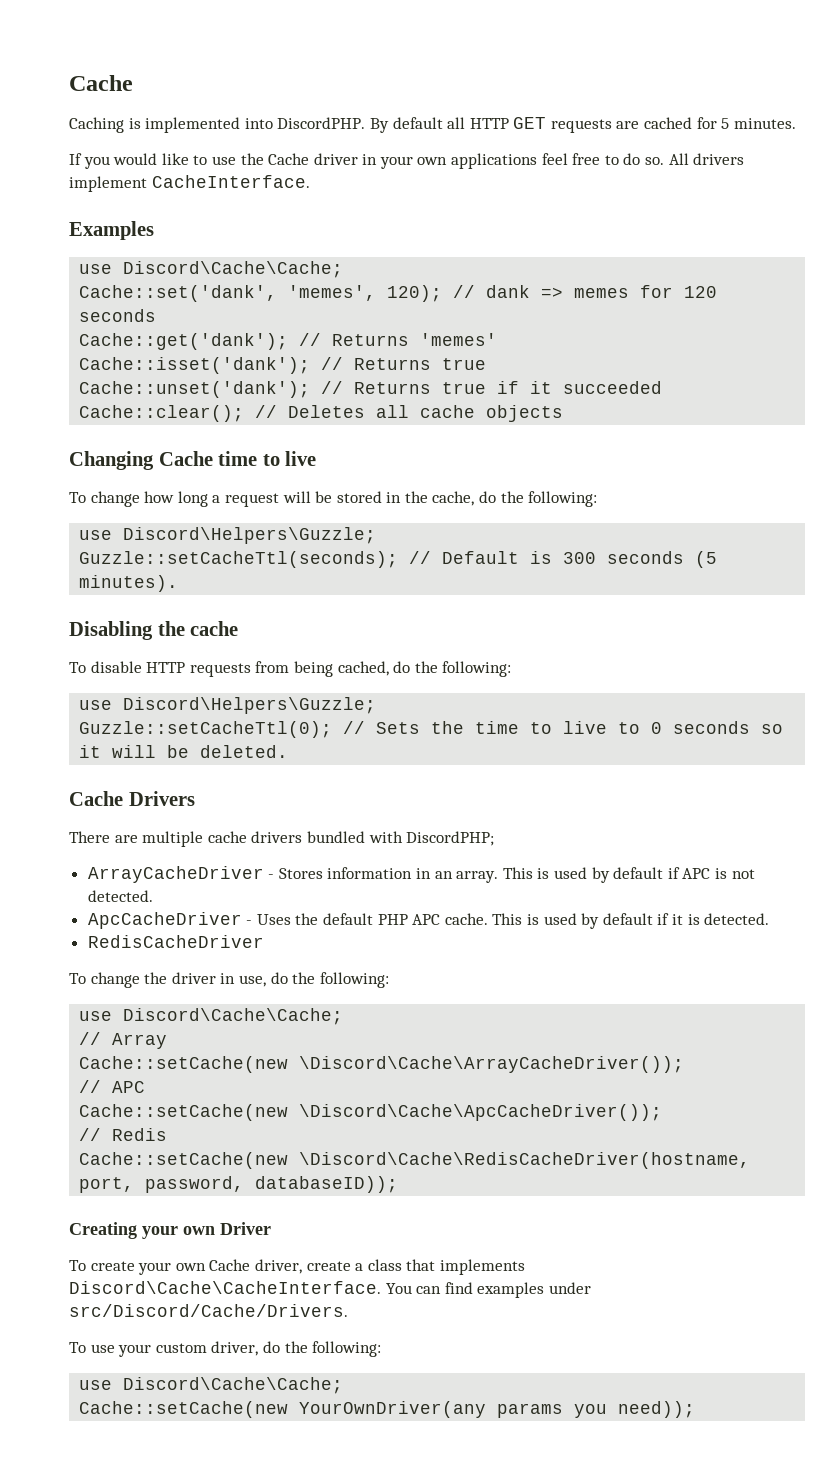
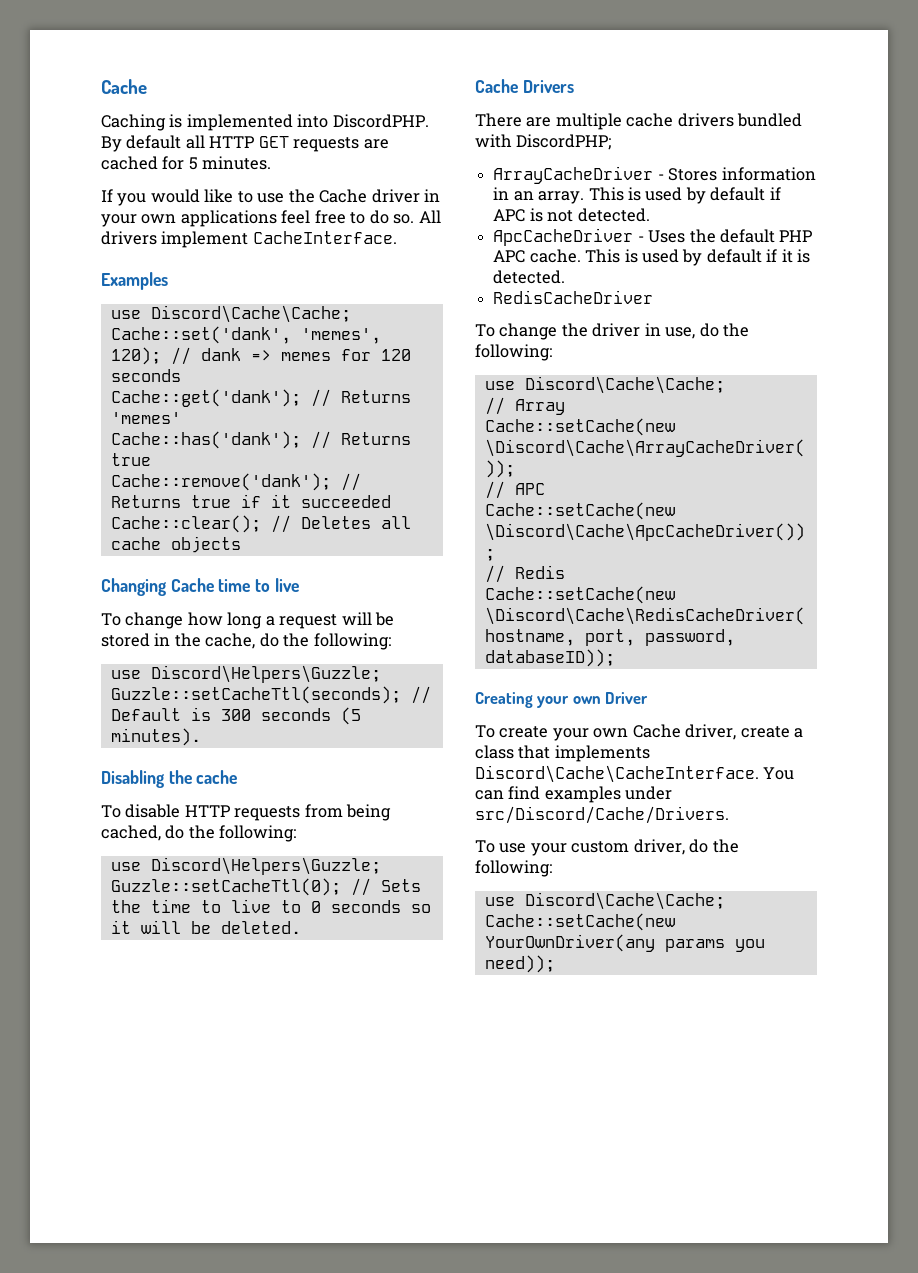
- Cache::isset('dank'); // Returns true
+ Cache::has('dank'); // Returns true
- Cache::unset('dank'); // Returns true if it succeeded
+ Cache::remove('dank'); // Returns true if it succeeded

